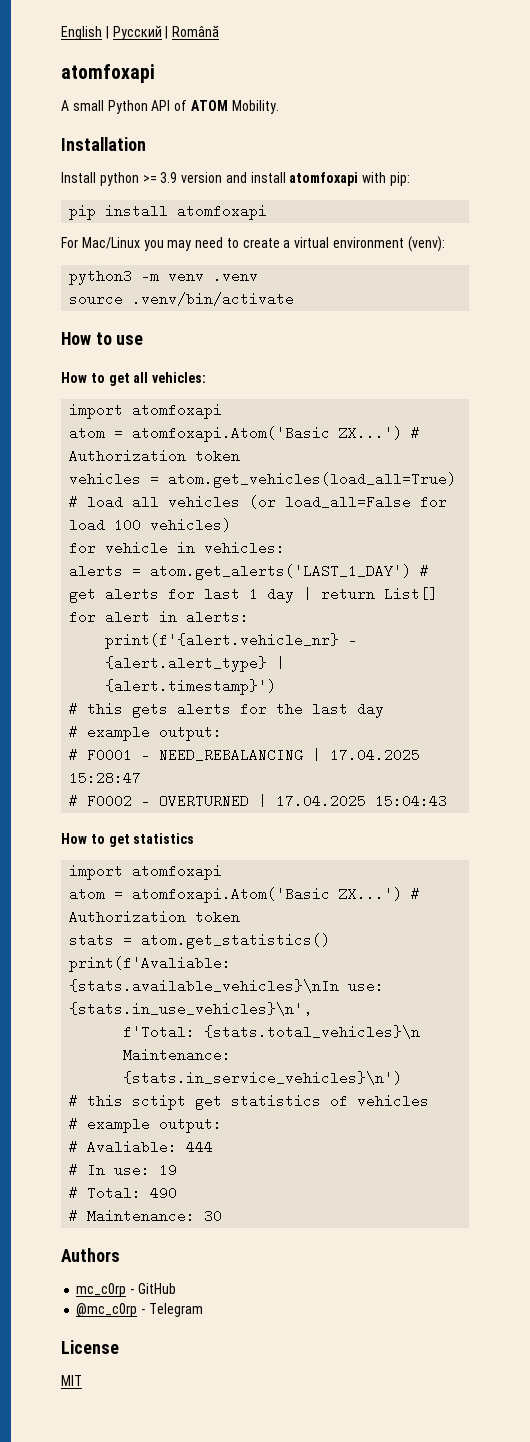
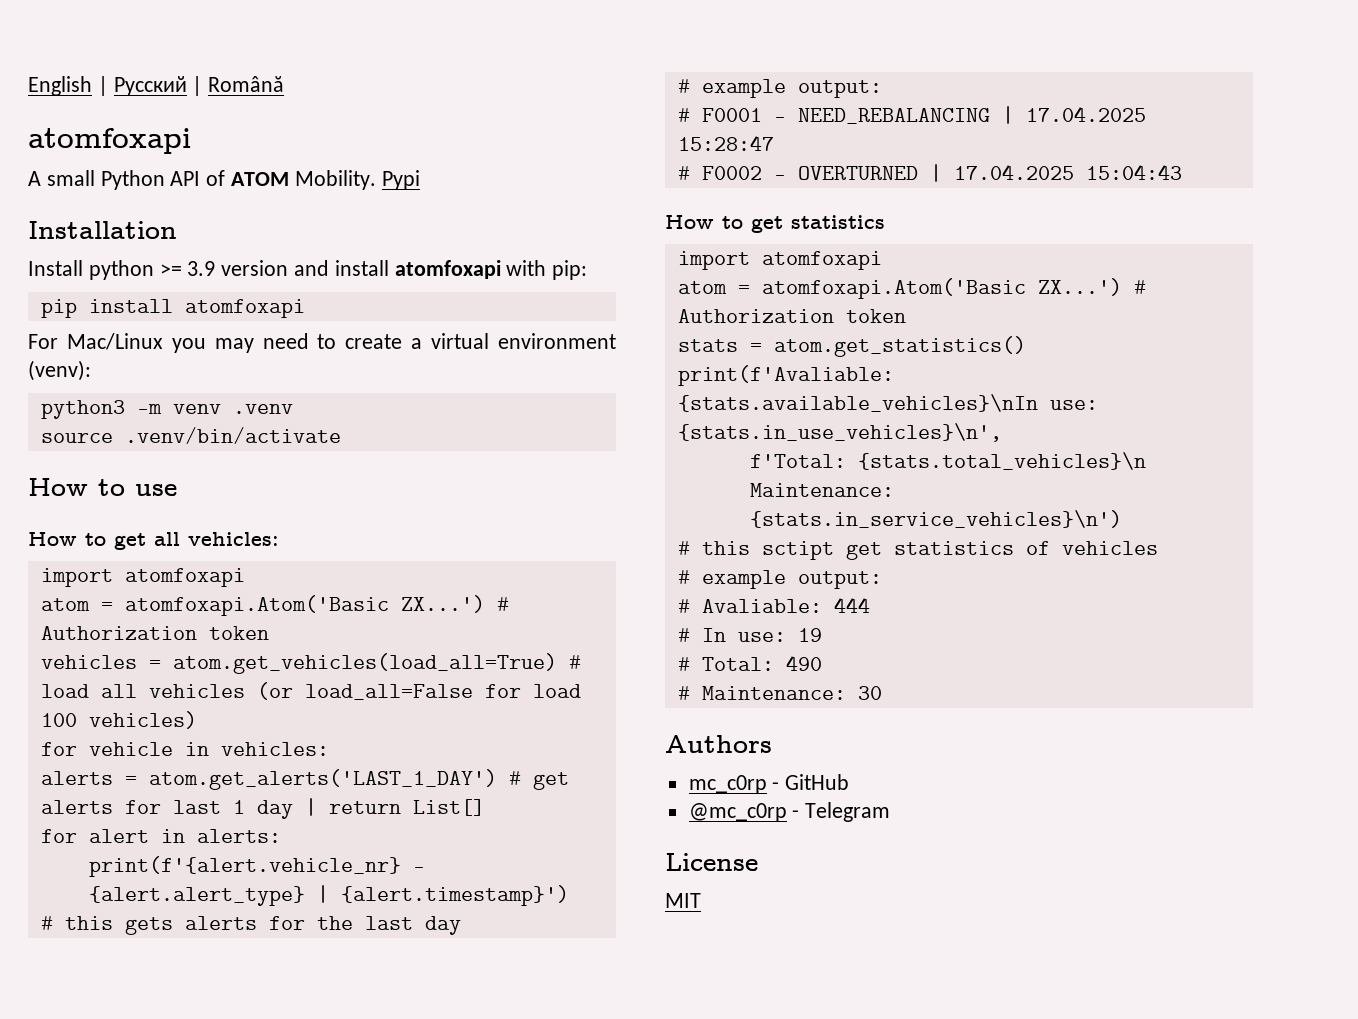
+ Pypi

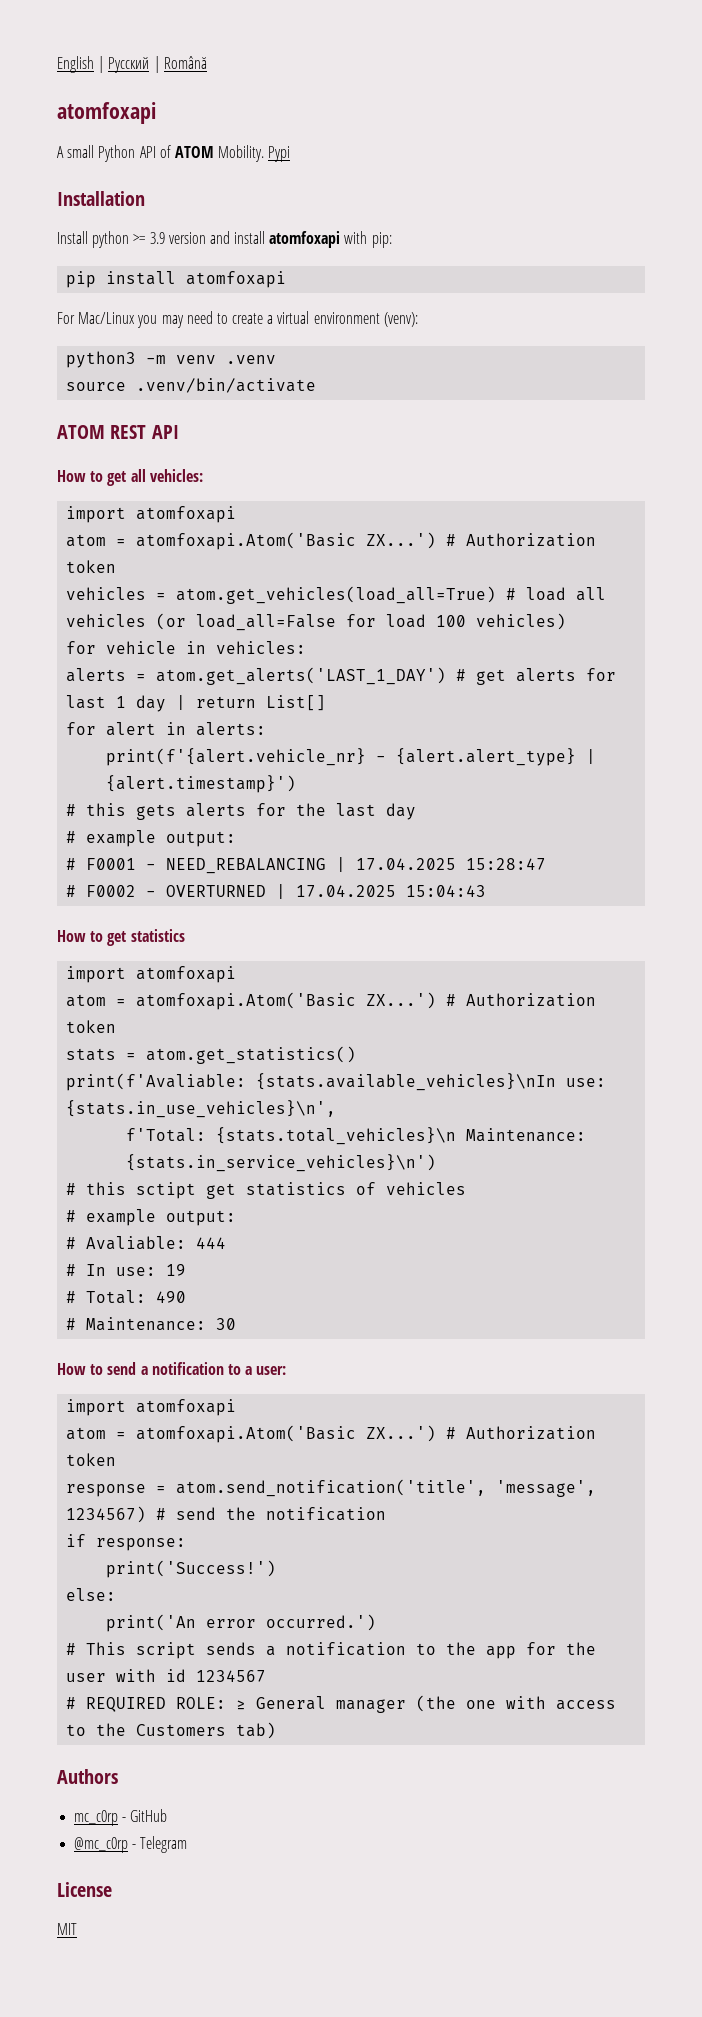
- How to use
+ ATOM REST API
+ How to send a notification to a user:
+ import atomfoxapi
+ atom = atomfoxapi.Atom('Basic ZX...') # Authorization token
+ response = atom.send_notification('title', 'message', 1234567) # send the notification
+ if response:
+ print('Success!')
+ else:
+ print('An error occurred.')
+ # This script sends a notification to the app for the user with id 1234567
+ # REQUIRED ROLE: ≥ General manager (the one with access to the Customers tab)

